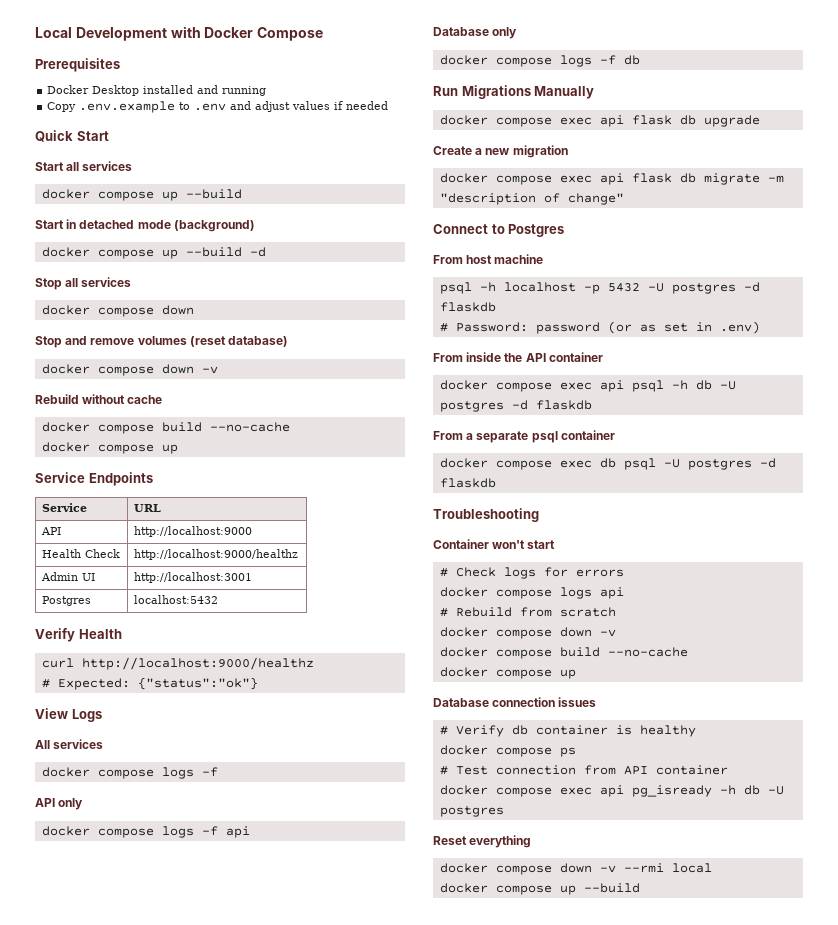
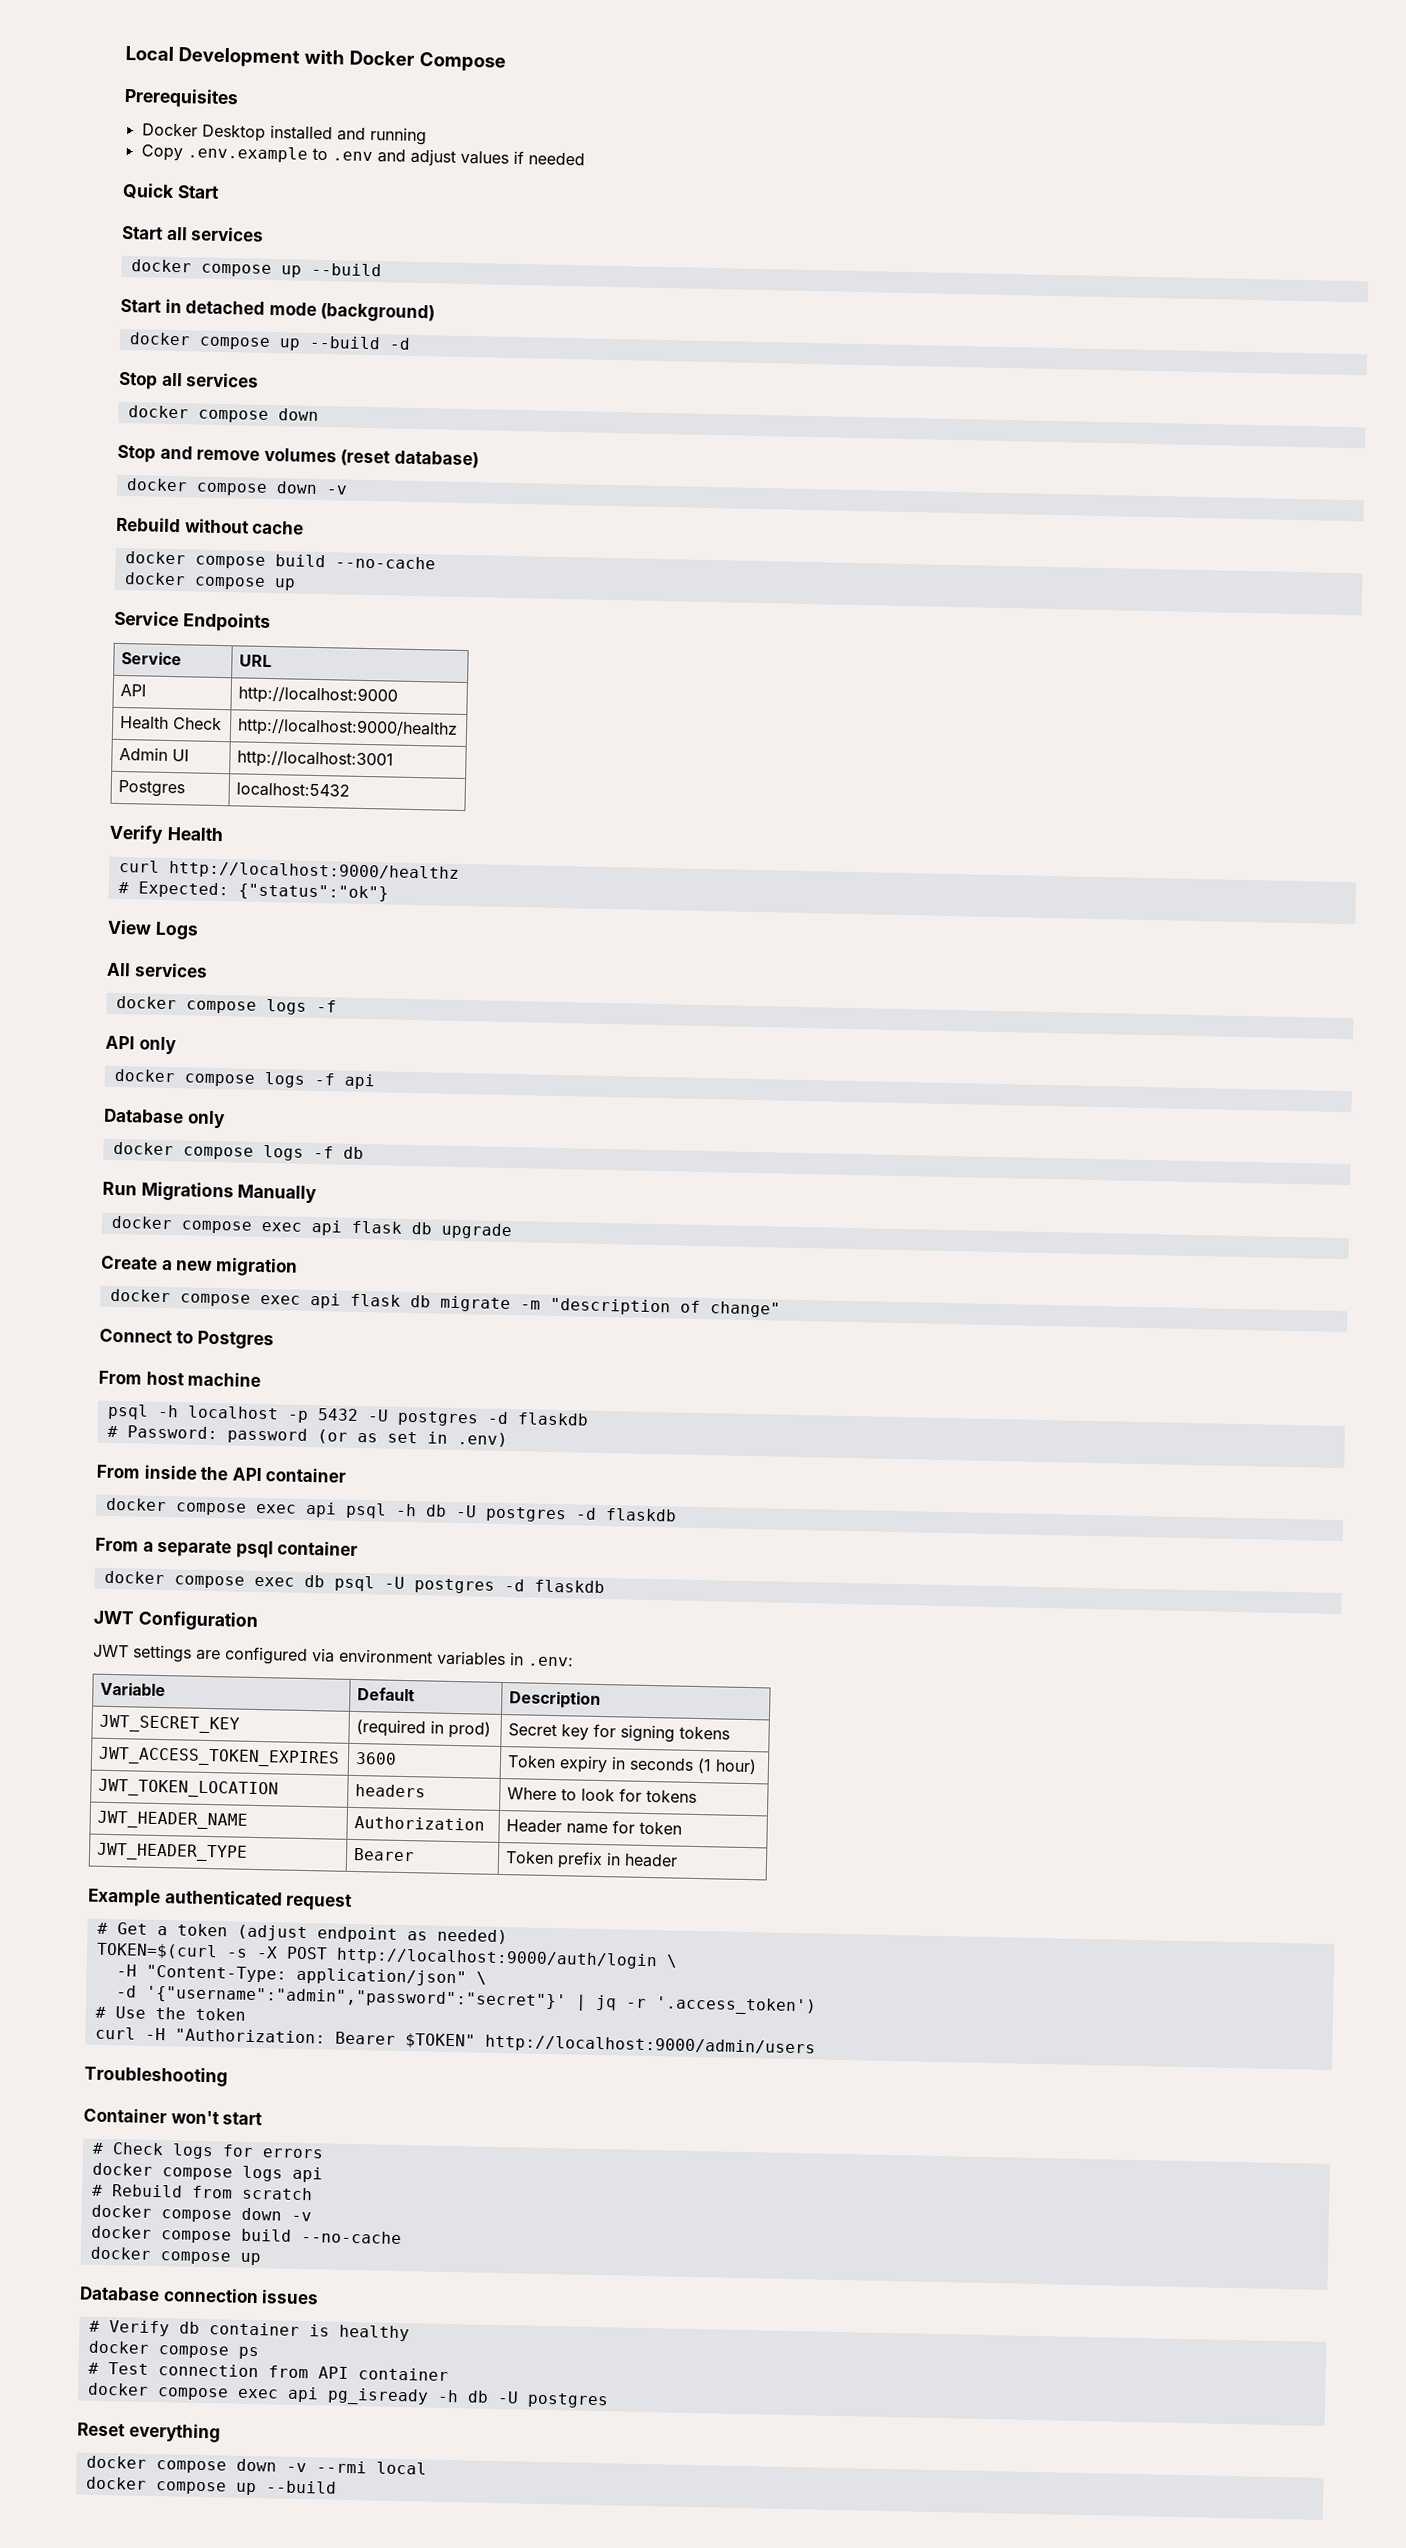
+ JWT Configuration
+ JWT settings are configured via environment variables in .env:
+ Variable | Default | Description
+ JWT_SECRET_KEY | (required in prod) | Secret key for signing tokens
+ JWT_ACCESS_TOKEN_EXPIRES | 3600 | Token expiry in seconds (1 hour)
+ JWT_TOKEN_LOCATION | headers | Where to look for tokens
+ JWT_HEADER_NAME | Authorization | Header name for token
+ JWT_HEADER_TYPE | Bearer | Token prefix in header
+ Example authenticated request
+ # Get a token (adjust endpoint as needed)
+ TOKEN=$(curl -s -X POST http://localhost:9000/auth/login \
+ -H "Content-Type: application/json" \
+ -d '{"username":"admin","password":"secret"}' | jq -r '.access_token')
+ # Use the token
+ curl -H "Authorization: Bearer $TOKEN" http://localhost:9000/admin/users

